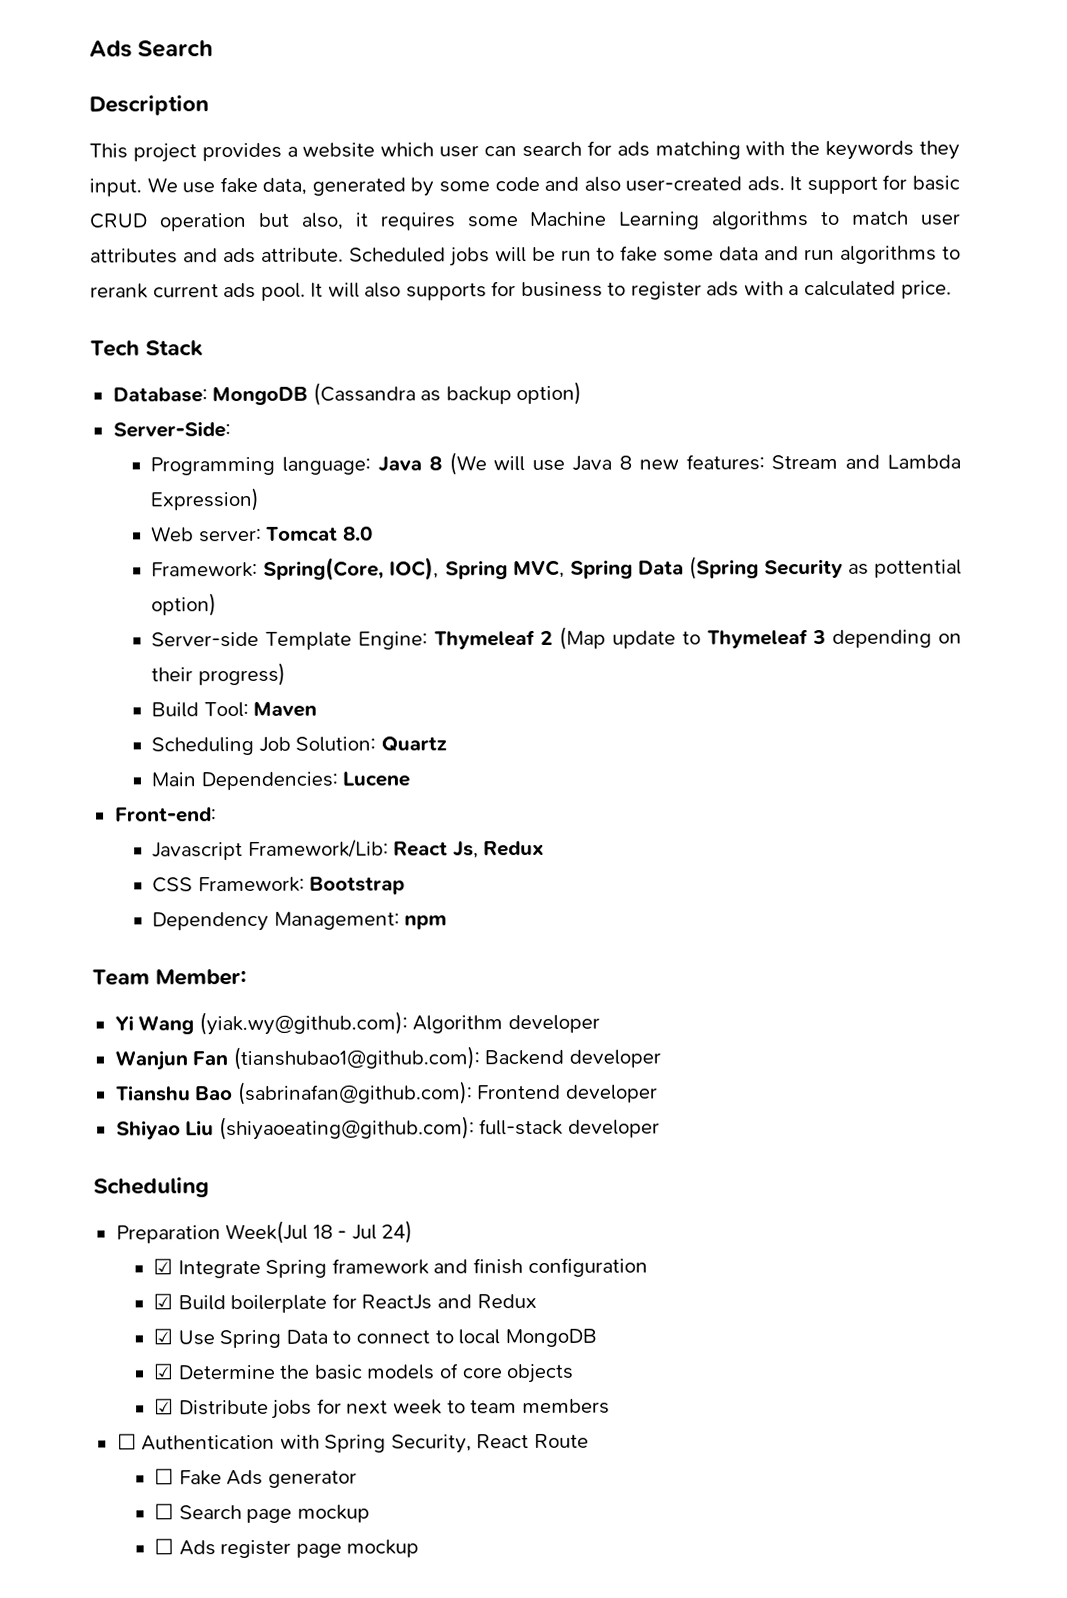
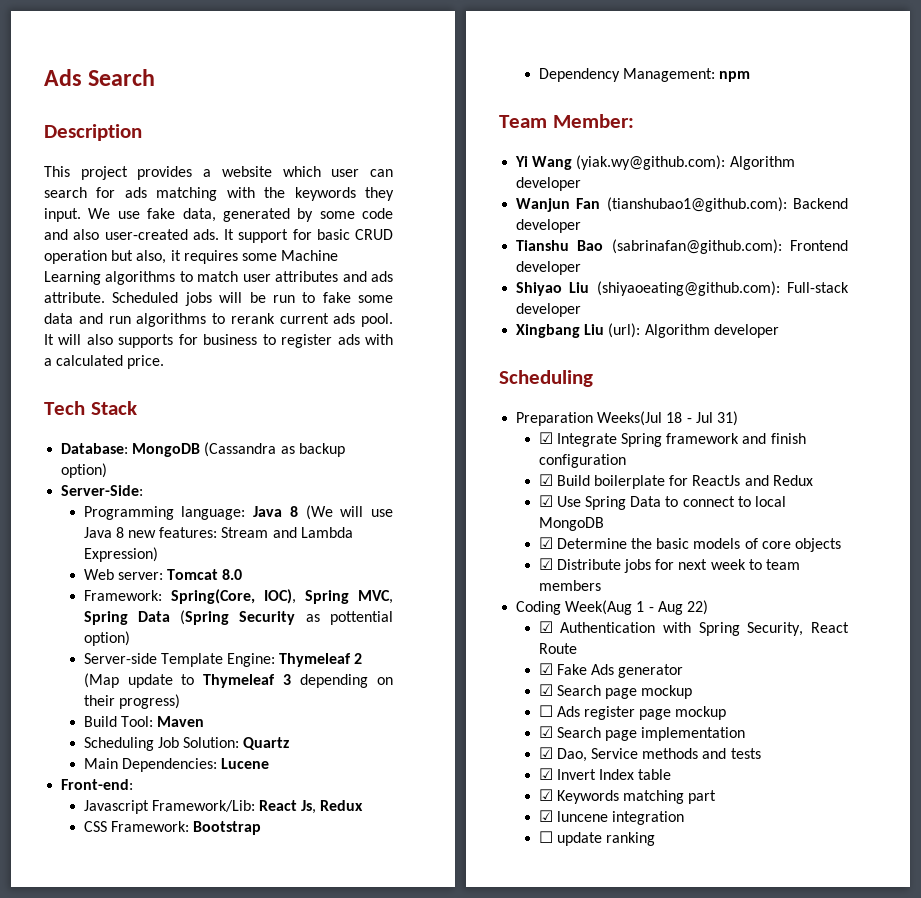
- Shiyao Liu (shiyaoeating@github.com): full-stack developer
+ Shiyao Liu (shiyaoeating@github.com): Full-stack developer
+ Xingbang Liu (url): Algorithm developer
- Preparation Week(Jul 18 - Jul 24)
+ Preparation Weeks(Jul 18 - Jul 31)
- ☐ Authentication with Spring Security, React Route
+ Coding Week(Aug 1 - Aug 22)
+ ☑ Authentication with Spring Security, React Route
- ☐ Fake Ads generator
+ ☑ Fake Ads generator
- ☐ Search page mockup
+ ☑ Search page mockup
+ ☑ Search page implementation
+ ☑ Dao, Service methods and tests
+ ☑ Invert Index table
+ ☑ Keywords matching part
+ ☑ luncene integration
+ ☐ update ranking

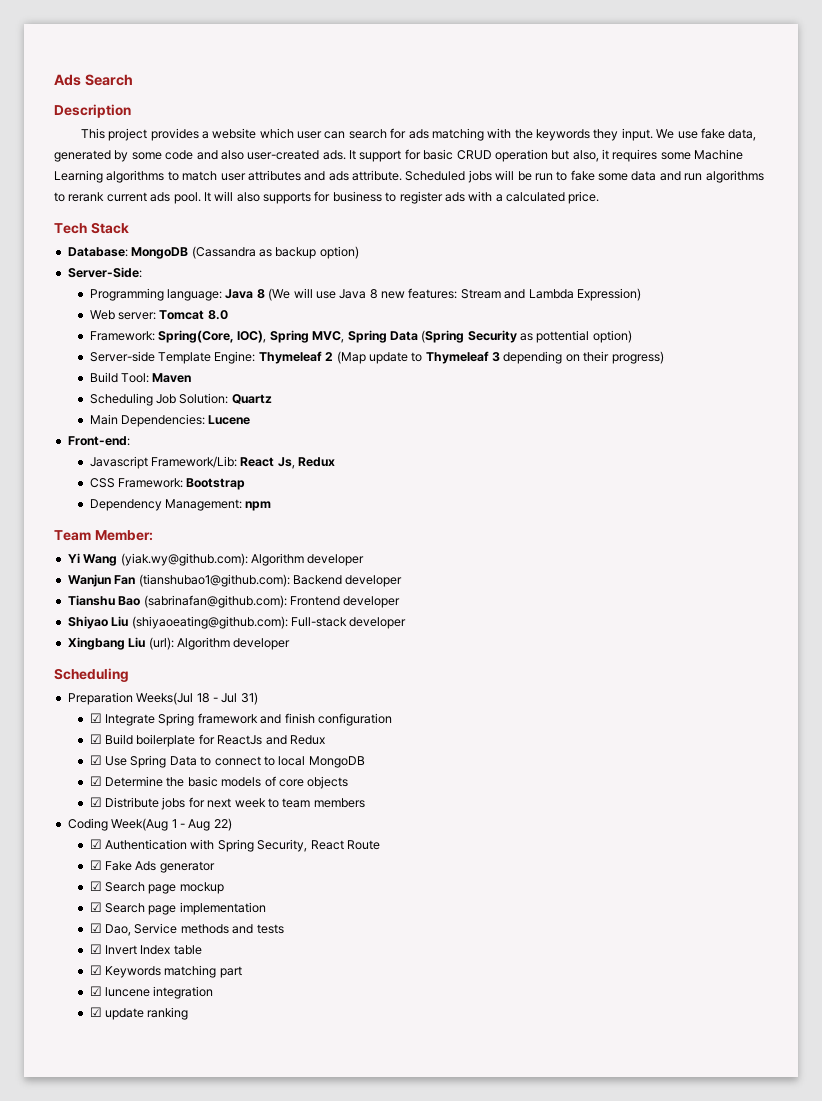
- ☐ Ads register page mockup
- ☐ update ranking
+ ☑ update ranking

